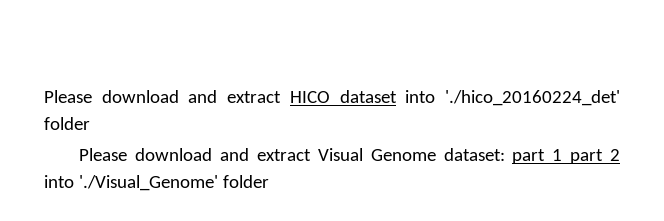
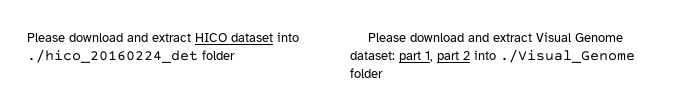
- Please download and extract HICO dataset into './hico_20160224_det' folder
+ Please download and extract HICO dataset into ./hico_20160224_det folder
- Please download and extract Visual Genome dataset: part 1 part 2 into './Visual_Genome' folder
+ Please download and extract Visual Genome dataset: part 1, part 2 into ./Visual_Genome folder

